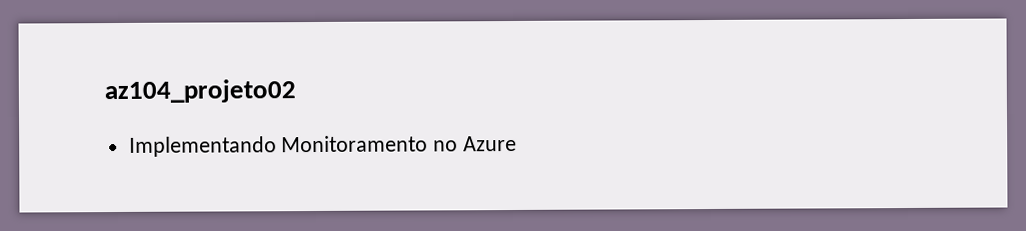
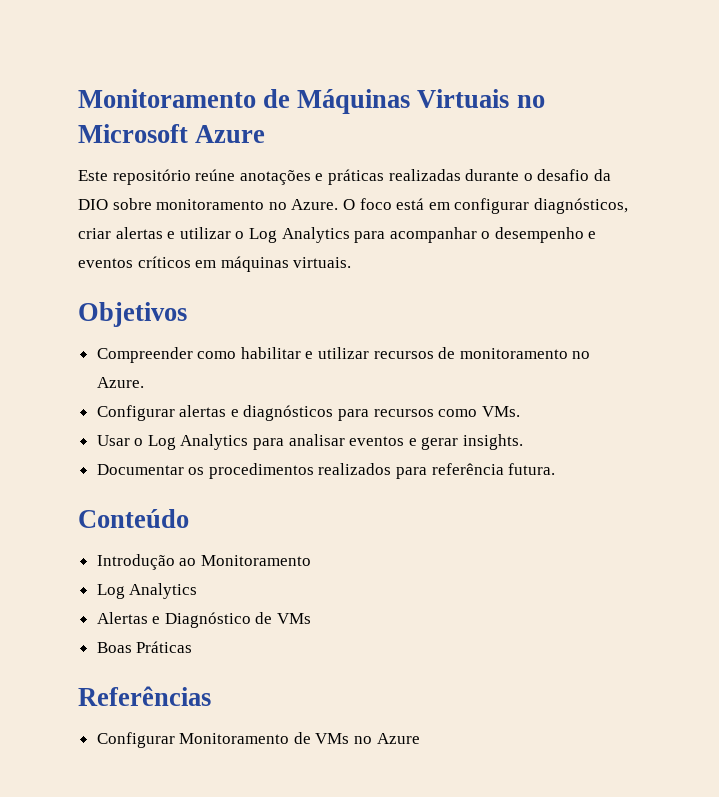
- az104_projeto02
- Implementando Monitoramento no Azure
+ Monitoramento de Máquinas Virtuais no Microsoft Azure
+ Este repositório reúne anotações e práticas realizadas durante o desafio da DIO sobre monitoramento no Azure. O foco está em configurar diagnósticos, criar alertas e utilizar o Log Analytics para acompanhar o desempenho e eventos críticos em máquinas virtuais.
+ Objetivos
+ Compreender como habilitar e utilizar recursos de monitoramento no Azure.
+ Configurar alertas e diagnósticos para recursos como VMs.
+ Usar o Log Analytics para analisar eventos e gerar insights.
+ Documentar os procedimentos realizados para referência futura.
+ Conteúdo
+ Introdução ao Monitoramento
+ Log Analytics
+ Alertas e Diagnóstico de VMs
+ Boas Práticas
+ Referências
+ Configurar Monitoramento de VMs no Azure

